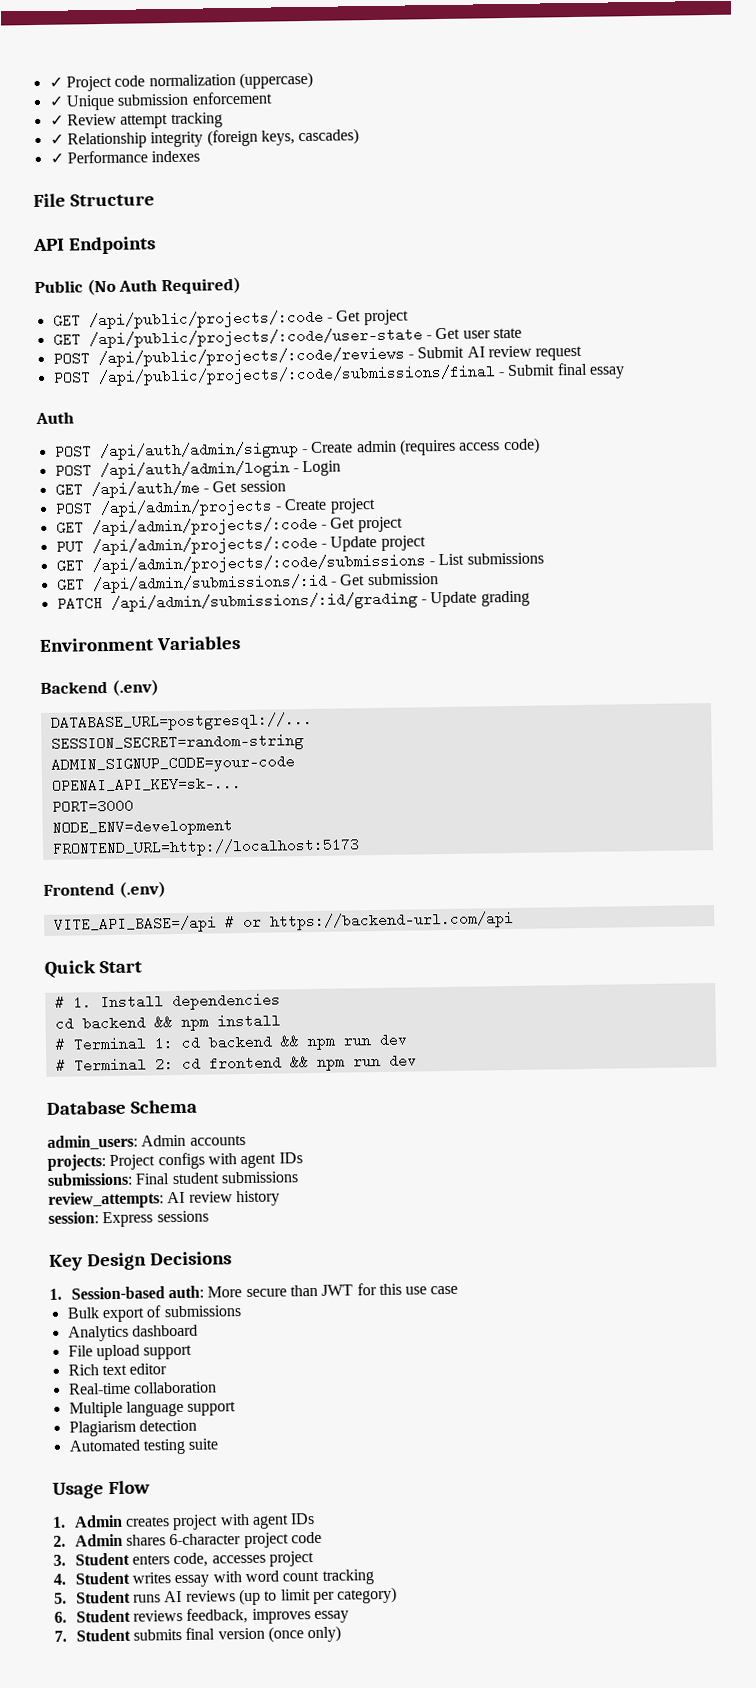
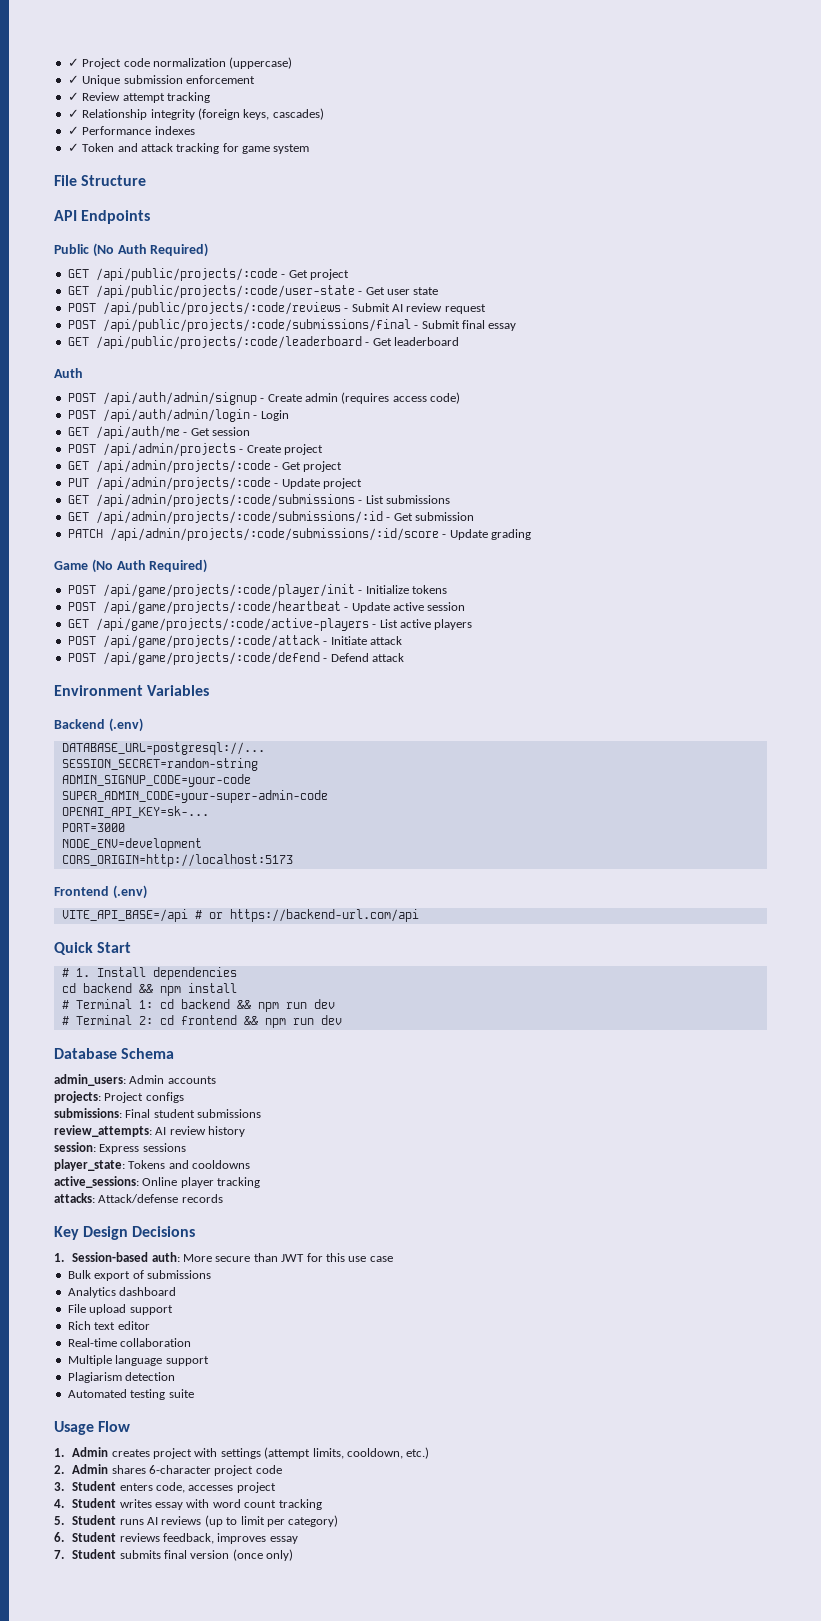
+ ✓ Token and attack tracking for game system
+ GET /api/public/projects/:code/leaderboard - Get leaderboard
- GET /api/admin/submissions/:id - Get submission
+ GET /api/admin/projects/:code/submissions/:id - Get submission
- PATCH /api/admin/submissions/:id/grading - Update grading
+ PATCH /api/admin/projects/:code/submissions/:id/score - Update grading
+ Game (No Auth Required)
+ POST /api/game/projects/:code/player/init - Initialize tokens
+ POST /api/game/projects/:code/heartbeat - Update active session
+ GET /api/game/projects/:code/active-players - List active players
+ POST /api/game/projects/:code/attack - Initiate attack
+ POST /api/game/projects/:code/defend - Defend attack
+ SUPER_ADMIN_CODE=your-super-admin-code
- FRONTEND_URL=http://localhost:5173
+ CORS_ORIGIN=http://localhost:5173
- projects: Project configs with agent IDs
+ projects: Project configs
+ player_state: Tokens and cooldowns
+ active_sessions: Online player tracking
+ attacks: Attack/defense records
- 1. Admin creates project with agent IDs
+ 1. Admin creates project with settings (attempt limits, cooldown, etc.)

